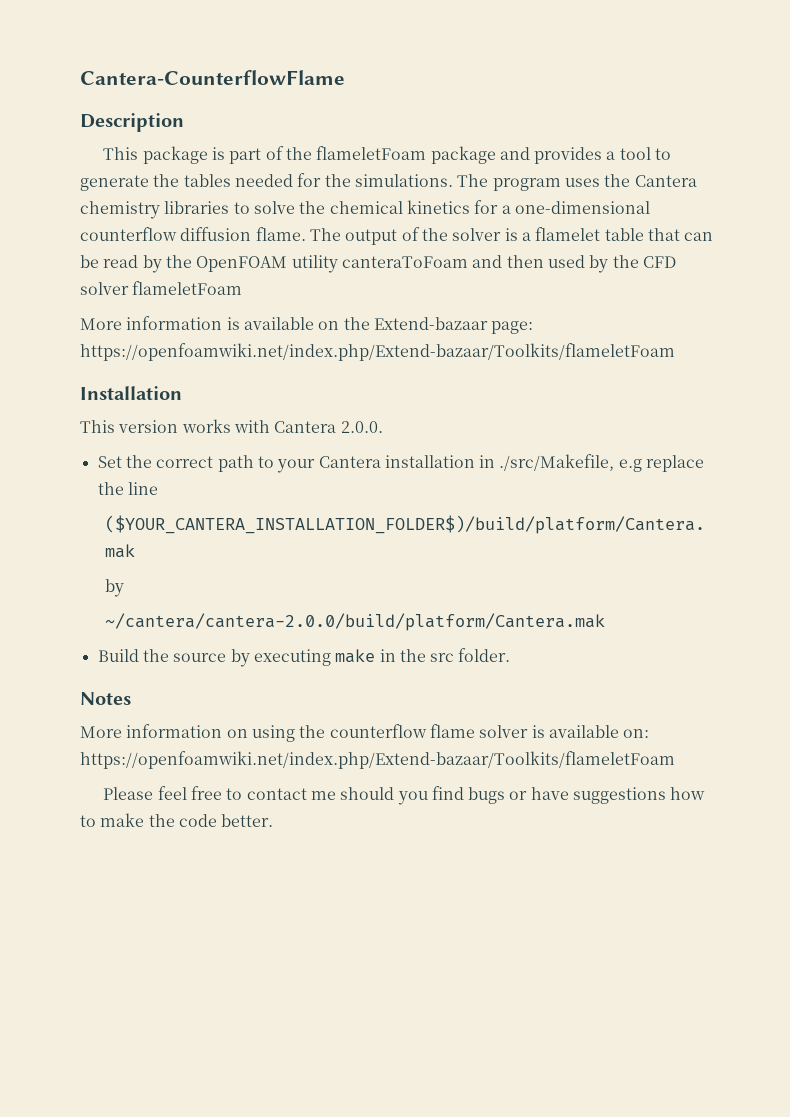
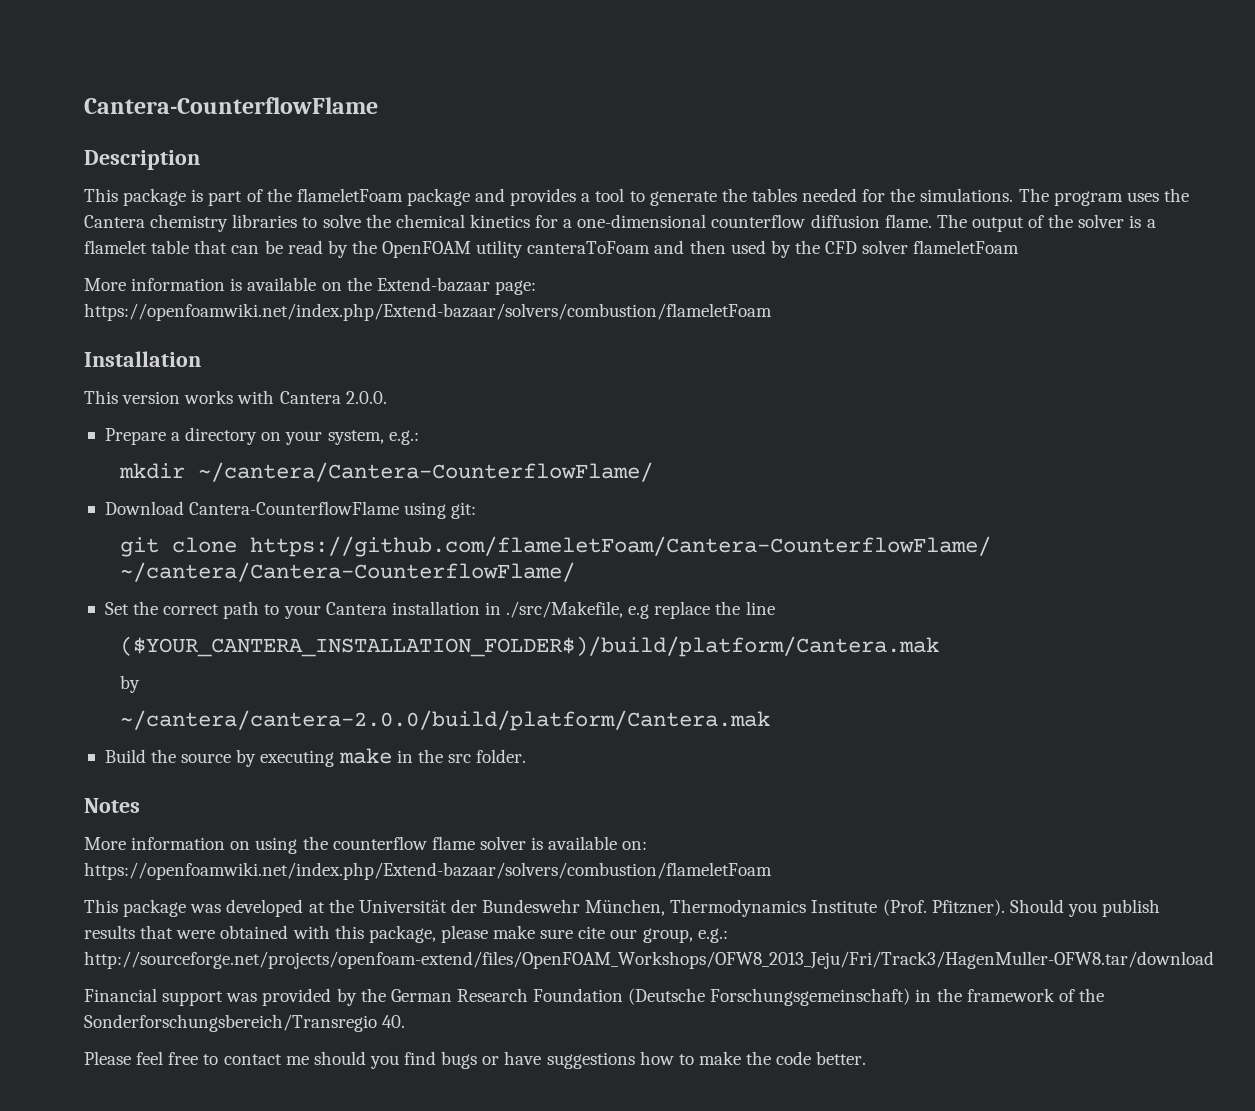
- More information is available on the Extend-bazaar page: https://openfoamwiki.net/index.php/Extend-bazaar/Toolkits/flameletFoam
+ More information is available on the Extend-bazaar page: https://openfoamwiki.net/index.php/Extend-bazaar/solvers/combustion/flameletFoam
+ Prepare a directory on your system, e.g.:
+ mkdir ~/cantera/Cantera-CounterflowFlame/
+ Download Cantera-CounterflowFlame using git:
+ git clone https://github.com/flameletFoam/Cantera-CounterflowFlame/ ~/cantera/Cantera-CounterflowFlame/
- More information on using the counterflow flame solver is available on: https://openfoamwiki.net/index.php/Extend-bazaar/Toolkits/flameletFoam
+ More information on using the counterflow flame solver is available on: https://openfoamwiki.net/index.php/Extend-bazaar/solvers/combustion/flameletFoam
+ This package was developed at the Universität der Bundeswehr München, Thermodynamics Institute (Prof. Pfitzner). Should you publish results that were obtained with this package, please make sure cite our group, e.g.: http://sourceforge.net/projects/openfoam-extend/files/OpenFOAM_Workshops/OFW8_2013_Jeju/Fri/Track3/HagenMuller-OFW8.tar/download
+ Financial support was provided by the German Research Foundation (Deutsche Forschungsgemeinschaft) in the framework of the Sonderforschungsbereich/Transregio 40.

